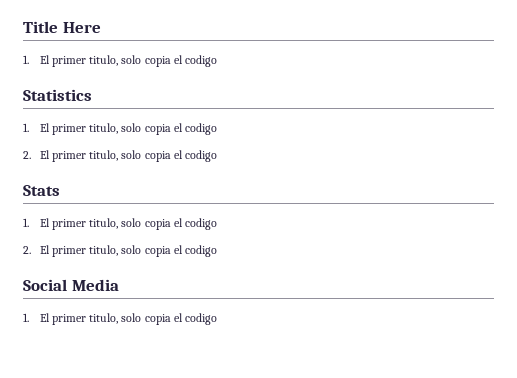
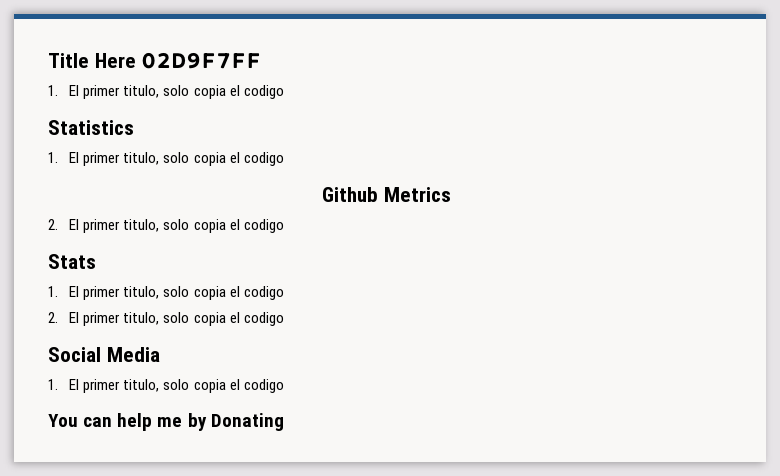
- Title Here
+ Title Here 02D9F7FF
+ Github Metrics
+ You can help me by Donating

